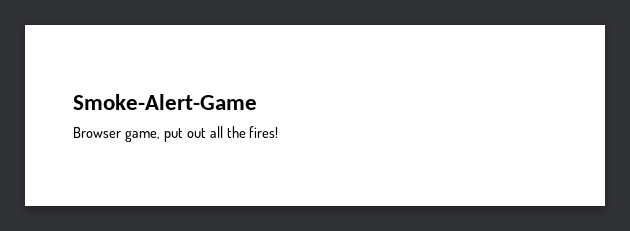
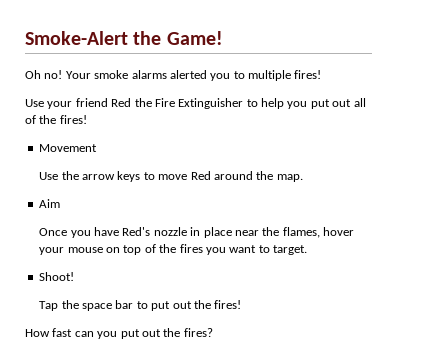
- Smoke-Alert-Game
- Browser game, put out all the fires!
+ Smoke-Alert the Game!
+ Oh no! Your smoke alarms alerted you to multiple fires!
+ Use your friend Red the Fire Extinguisher to help you put out all of the fires!
+ Movement
+ Use the arrow keys to move Red around the map.
+ Aim
+ Once you have Red's nozzle in place near the flames, hover your mouse on top of the fires you want to target.
+ Shoot!
+ Tap the space bar to put out the fires!
+ How fast can you put out the fires?

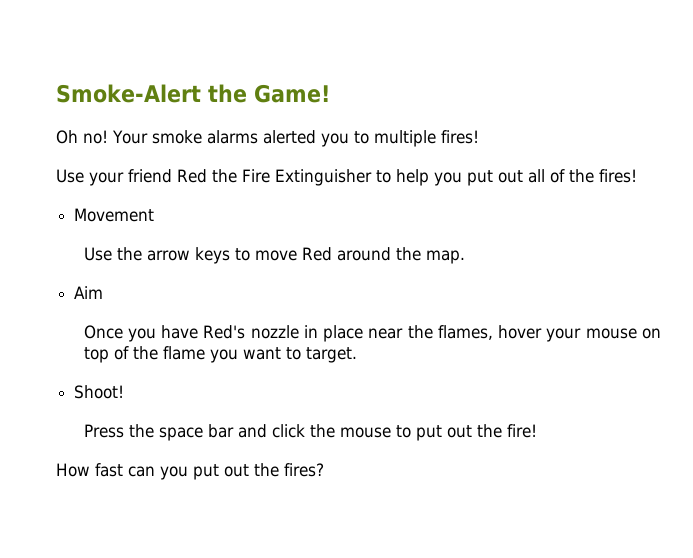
- Once you have Red's nozzle in place near the flames, hover your mouse on top of the fires you want to target.
+ Once you have Red's nozzle in place near the flames, hover your mouse on top of the flame you want to target.
- Tap the space bar to put out the fires!
+ Press the space bar and click the mouse to put out the fire!

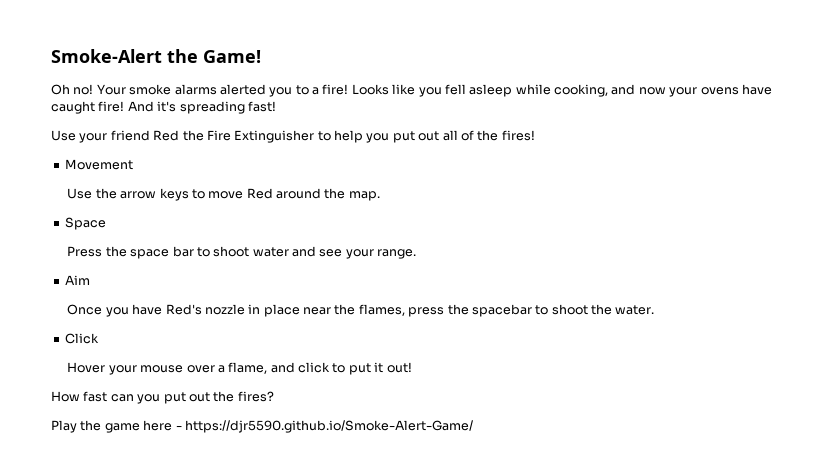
- Your smoke alarms alerted you to multiple fires!
+ Your smoke alarms alerted you to a fire! Looks like you fell asleep while cooking, and now your ovens have caught fire! And it's spreading fast!
+ Space
+ Press the space bar to shoot water and see your range.
- Once you have Red's nozzle in place near the flames, hover your mouse on top of the flame you want to target.
- Shoot!
- Press the space bar and click the mouse to put out the fire!
+ Once you have Red's nozzle in place near the flames, press the spacebar to shoot the water.
+ Click
+ Hover your mouse over a flame, and click to put it out!
+ Play the game here - https://djr5590.github.io/Smoke-Alert-Game/

